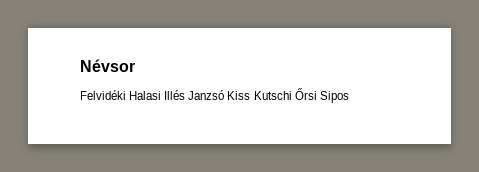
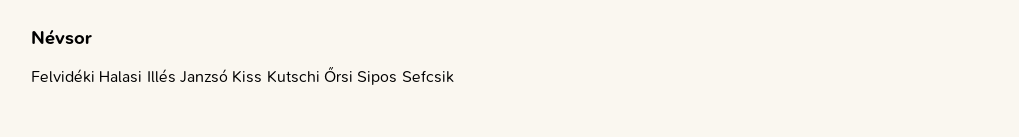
- Felvidéki Halasi Illés Janzsó Kiss Kutschi Őrsi Sipos
+ Felvidéki Halasi Illés Janzsó Kiss Kutschi Őrsi Sipos Sefcsik

